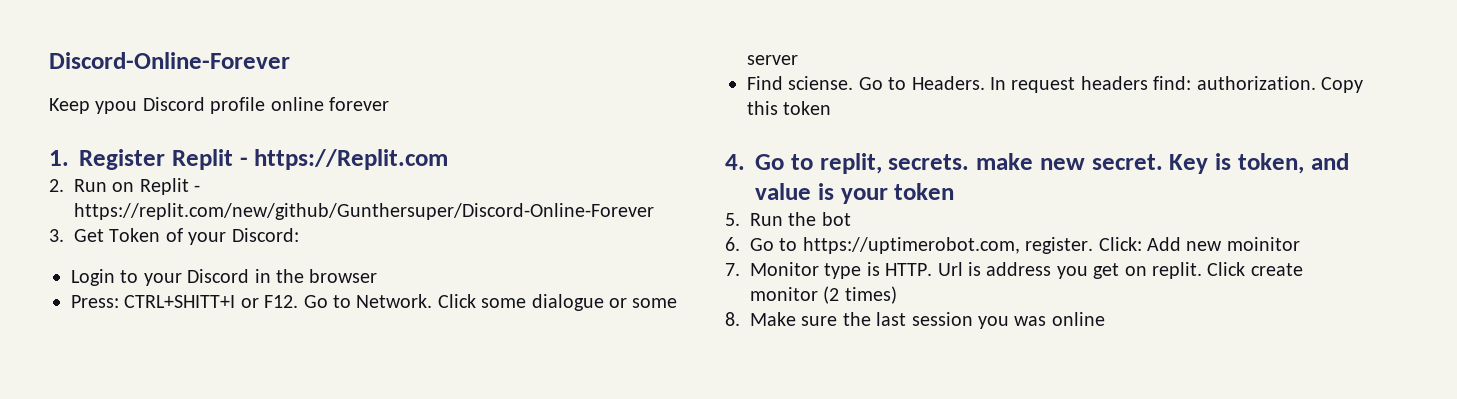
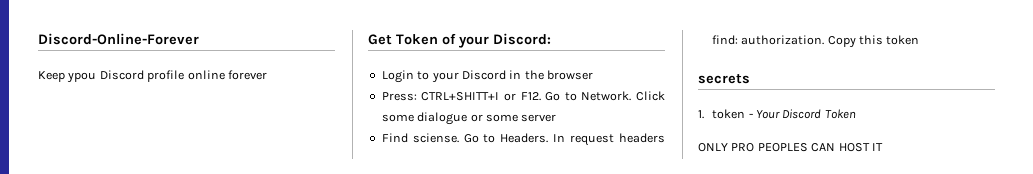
- 1. Register Replit - https://Replit.com
- 2. Run on Replit - https://replit.com/new/github/Gunthersuper/Discord-Online-Forever
- 3. Get Token of your Discord:
+ Get Token of your Discord:
- 4. Go to replit, secrets. make new secret. Key is token, and value is your token
- 5. Run the bot
- 6. Go to https://uptimerobot.com, register. Click: Add new moinitor
- 7. Monitor type is HTTP. Url is address you get on replit. Click create monitor (2 times)
- 8. Make sure the last session you was online
+ secrets
+ 1. token - Your Discord Token
+ ONLY PRO PEOPLES CAN HOST IT

